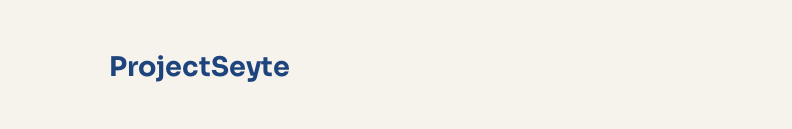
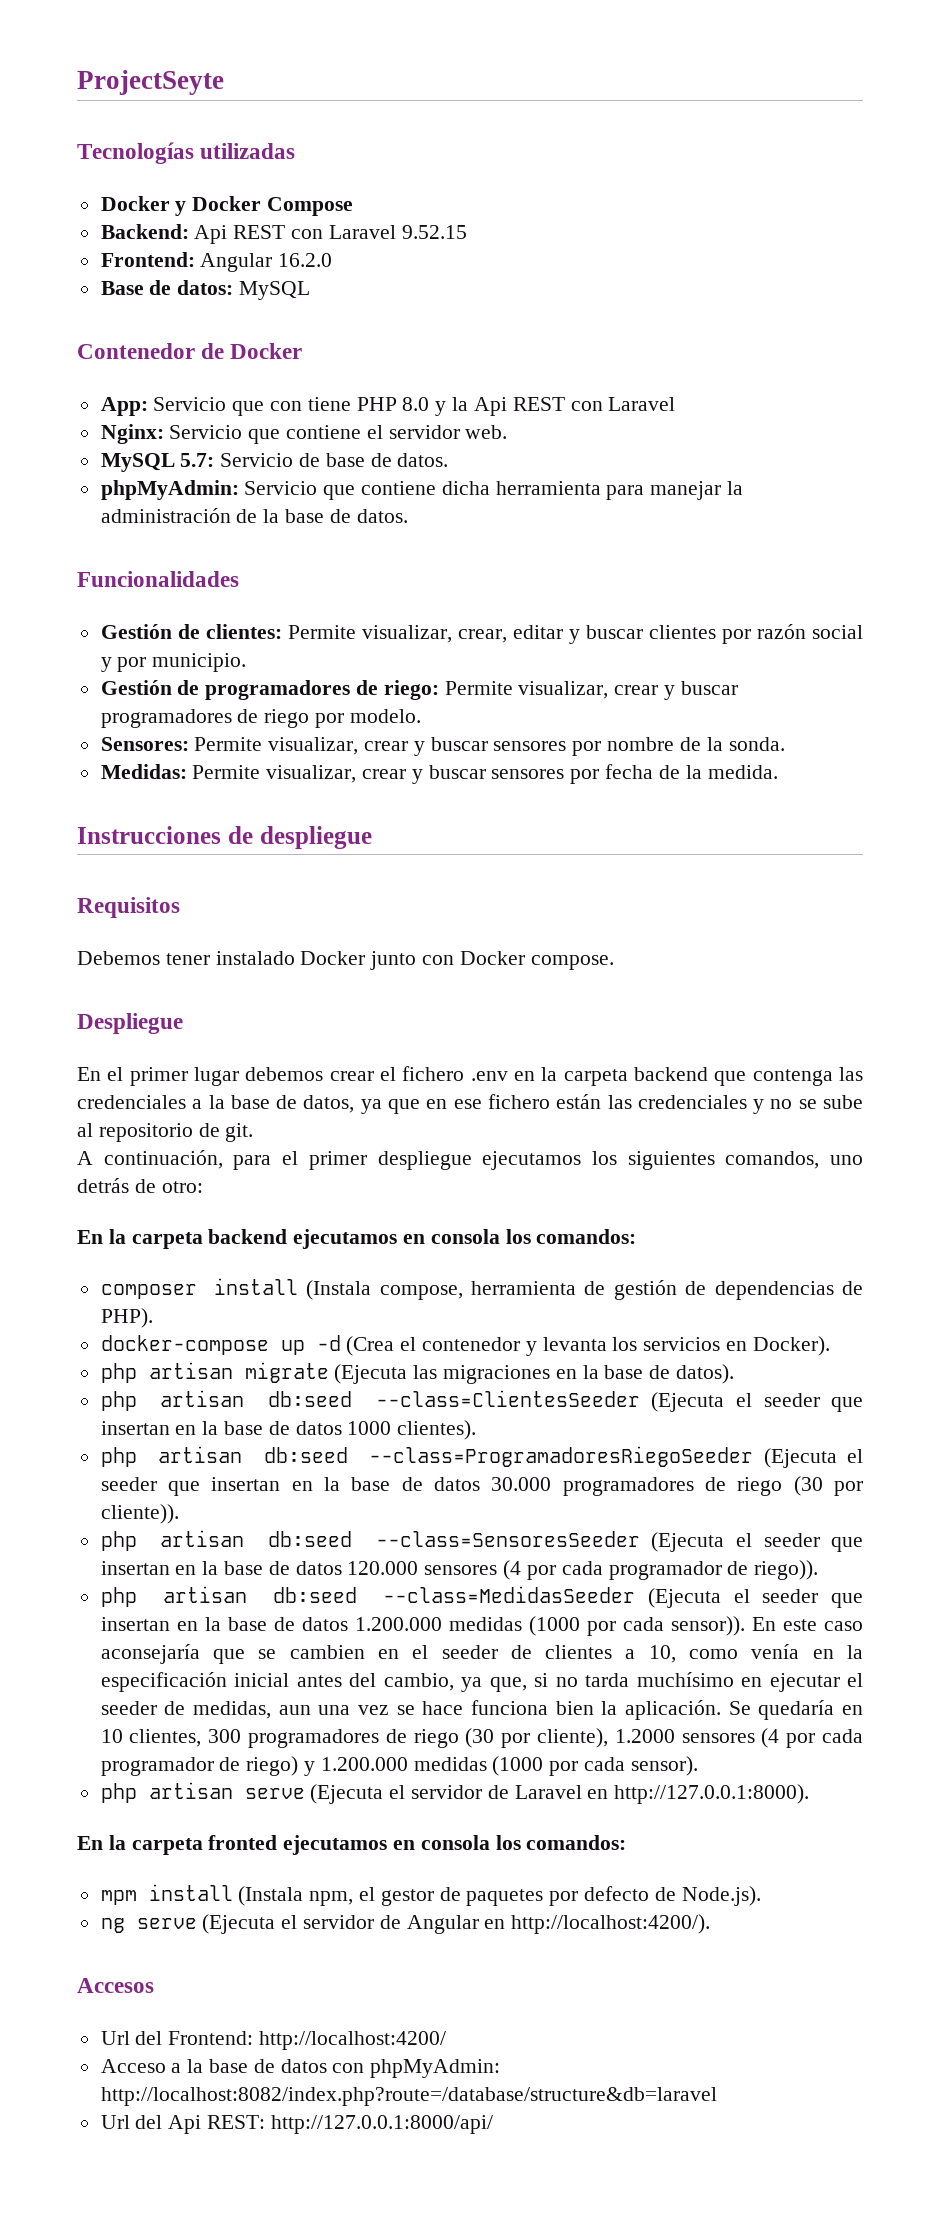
+ Tecnologías utilizadas
+ Docker y Docker Compose
+ Backend: Api REST con Laravel 9.52.15
+ Frontend: Angular 16.2.0
+ Base de datos: MySQL
+ Contenedor de Docker
+ App: Servicio que con tiene PHP 8.0 y la Api REST con Laravel
+ Nginx: Servicio que contiene el servidor web.
+ MySQL 5.7: Servicio de base de datos.
+ phpMyAdmin: Servicio que contiene dicha herramienta para manejar la administración de la base de datos.
+ Funcionalidades
+ Gestión de clientes: Permite visualizar, crear, editar y buscar clientes por razón social y por municipio.
+ Gestión de programadores de riego: Permite visualizar, crear y buscar programadores de riego por modelo.
+ Sensores: Permite visualizar, crear y buscar sensores por nombre de la sonda.
+ Medidas: Permite visualizar, crear y buscar sensores por fecha de la medida.
+ Instrucciones de despliegue
+ Requisitos
+ Debemos tener instalado Docker junto con Docker compose.
+ Despliegue
+ En el primer lugar debemos crear el fichero .env en la carpeta backend que contenga las credenciales a la base de datos, ya que en ese fichero están las credenciales y no se sube al repositorio de git.
+ A continuación, para el primer despliegue ejecutamos los siguientes comandos, uno detrás de otro:
+ En la carpeta backend ejecutamos en consola los comandos:
+ composer install (Instala compose, herramienta de gestión de dependencias de PHP).
+ docker-compose up -d (Crea el contenedor y levanta los servicios en Docker).
+ php artisan migrate (Ejecuta las migraciones en la base de datos).
+ php artisan db:seed --class=ClientesSeeder (Ejecuta el seeder que insertan en la base de datos 1000 clientes).
+ php artisan db:seed --class=ProgramadoresRiegoSeeder (Ejecuta el seeder que insertan en la base de datos 30.000 programadores de riego (30 por cliente)).
+ php artisan db:seed --class=SensoresSeeder (Ejecuta el seeder que insertan en la base de datos 120.000 sensores (4 por cada programador de riego)).
+ php artisan db:seed --class=MedidasSeeder (Ejecuta el seeder que insertan en la base de datos 1.200.000 medidas (1000 por cada sensor)). En este caso aconsejaría que se cambien en el seeder de clientes a 10, como venía en la especificación inicial antes del cambio, ya que, si no tarda muchísimo en ejecutar el seeder de medidas, aun una vez se hace funciona bien la aplicación. Se quedaría en 10 clientes, 300 programadores de riego (30 por cliente), 1.2000 sensores (4 por cada programador de riego) y 1.200.000 medidas (1000 por cada sensor).
+ php artisan serve (Ejecuta el servidor de Laravel en http://127.0.0.1:8000).
+ En la carpeta fronted ejecutamos en consola los comandos:
+ mpm install (Instala npm, el gestor de paquetes por defecto de Node.js).
+ ng serve (Ejecuta el servidor de Angular en http://localhost:4200/).
+ Accesos
+ Url del Frontend: http://localhost:4200/
+ Acceso a la base de datos con phpMyAdmin: http://localhost:8082/index.php?route=/database/structure&db=laravel
+ Url del Api REST: http://127.0.0.1:8000/api/

